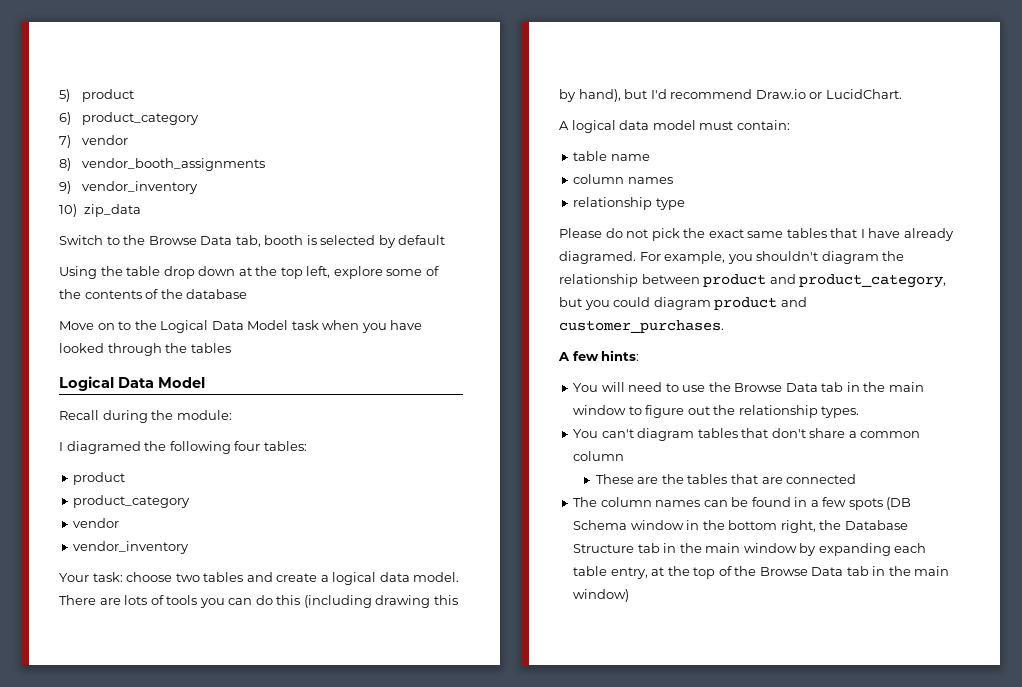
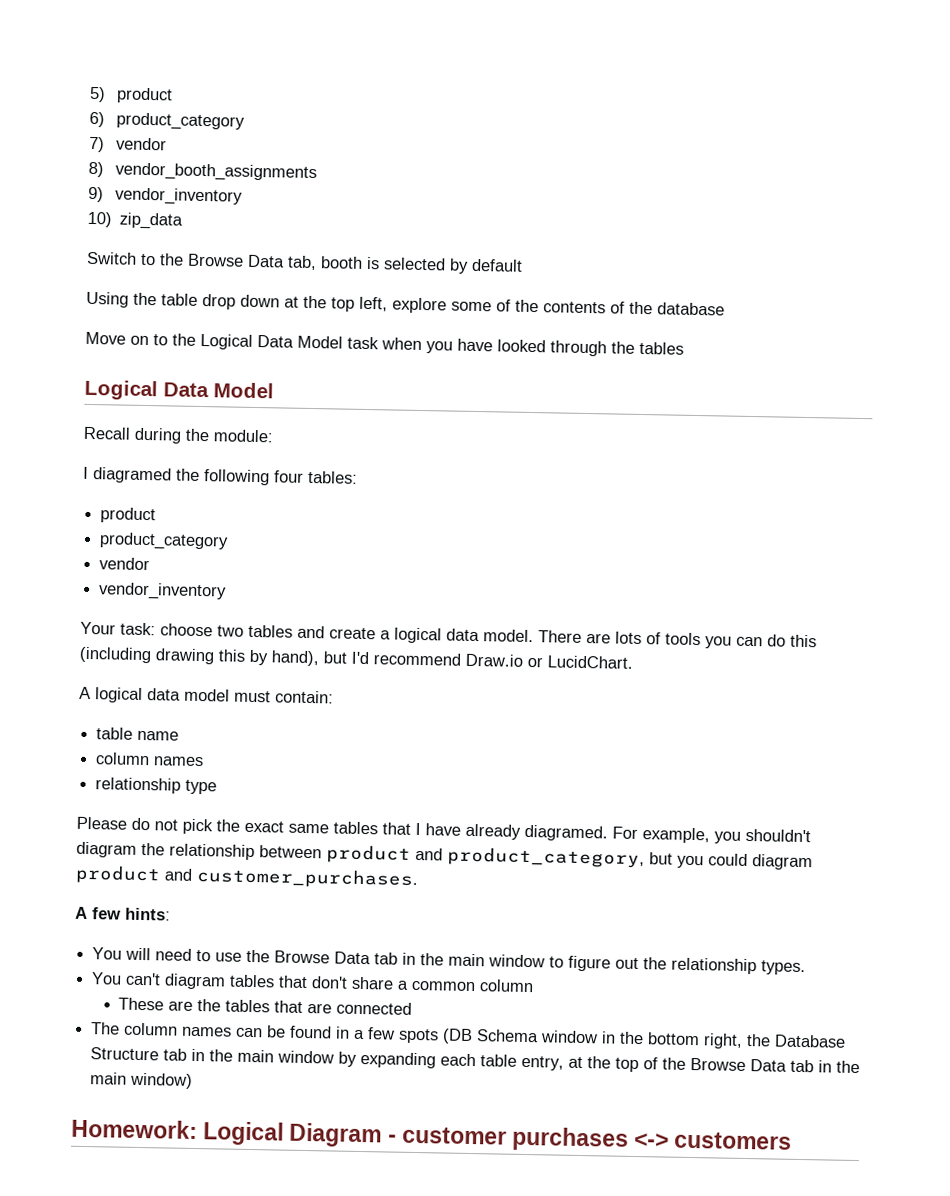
+ Homework: Logical Diagram - customer purchases <-> customers

